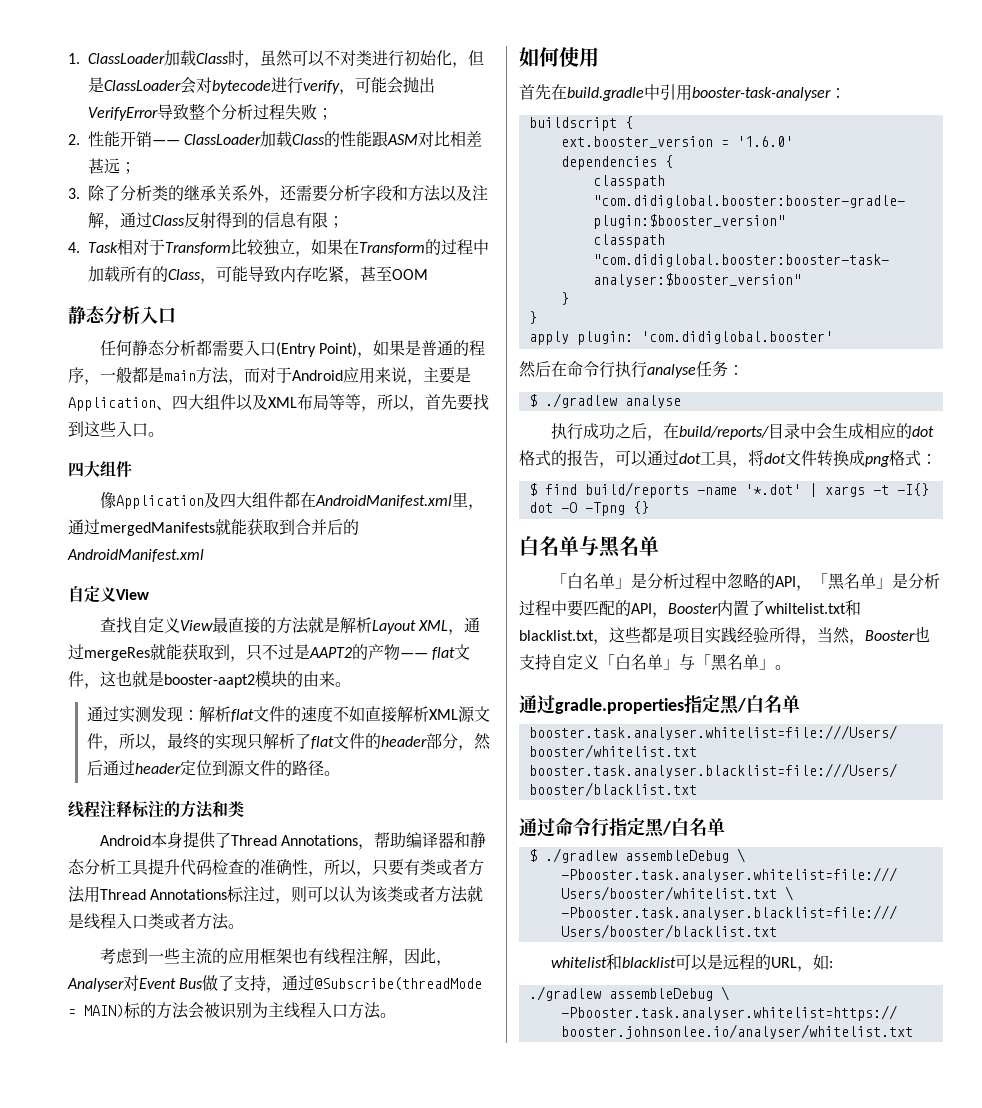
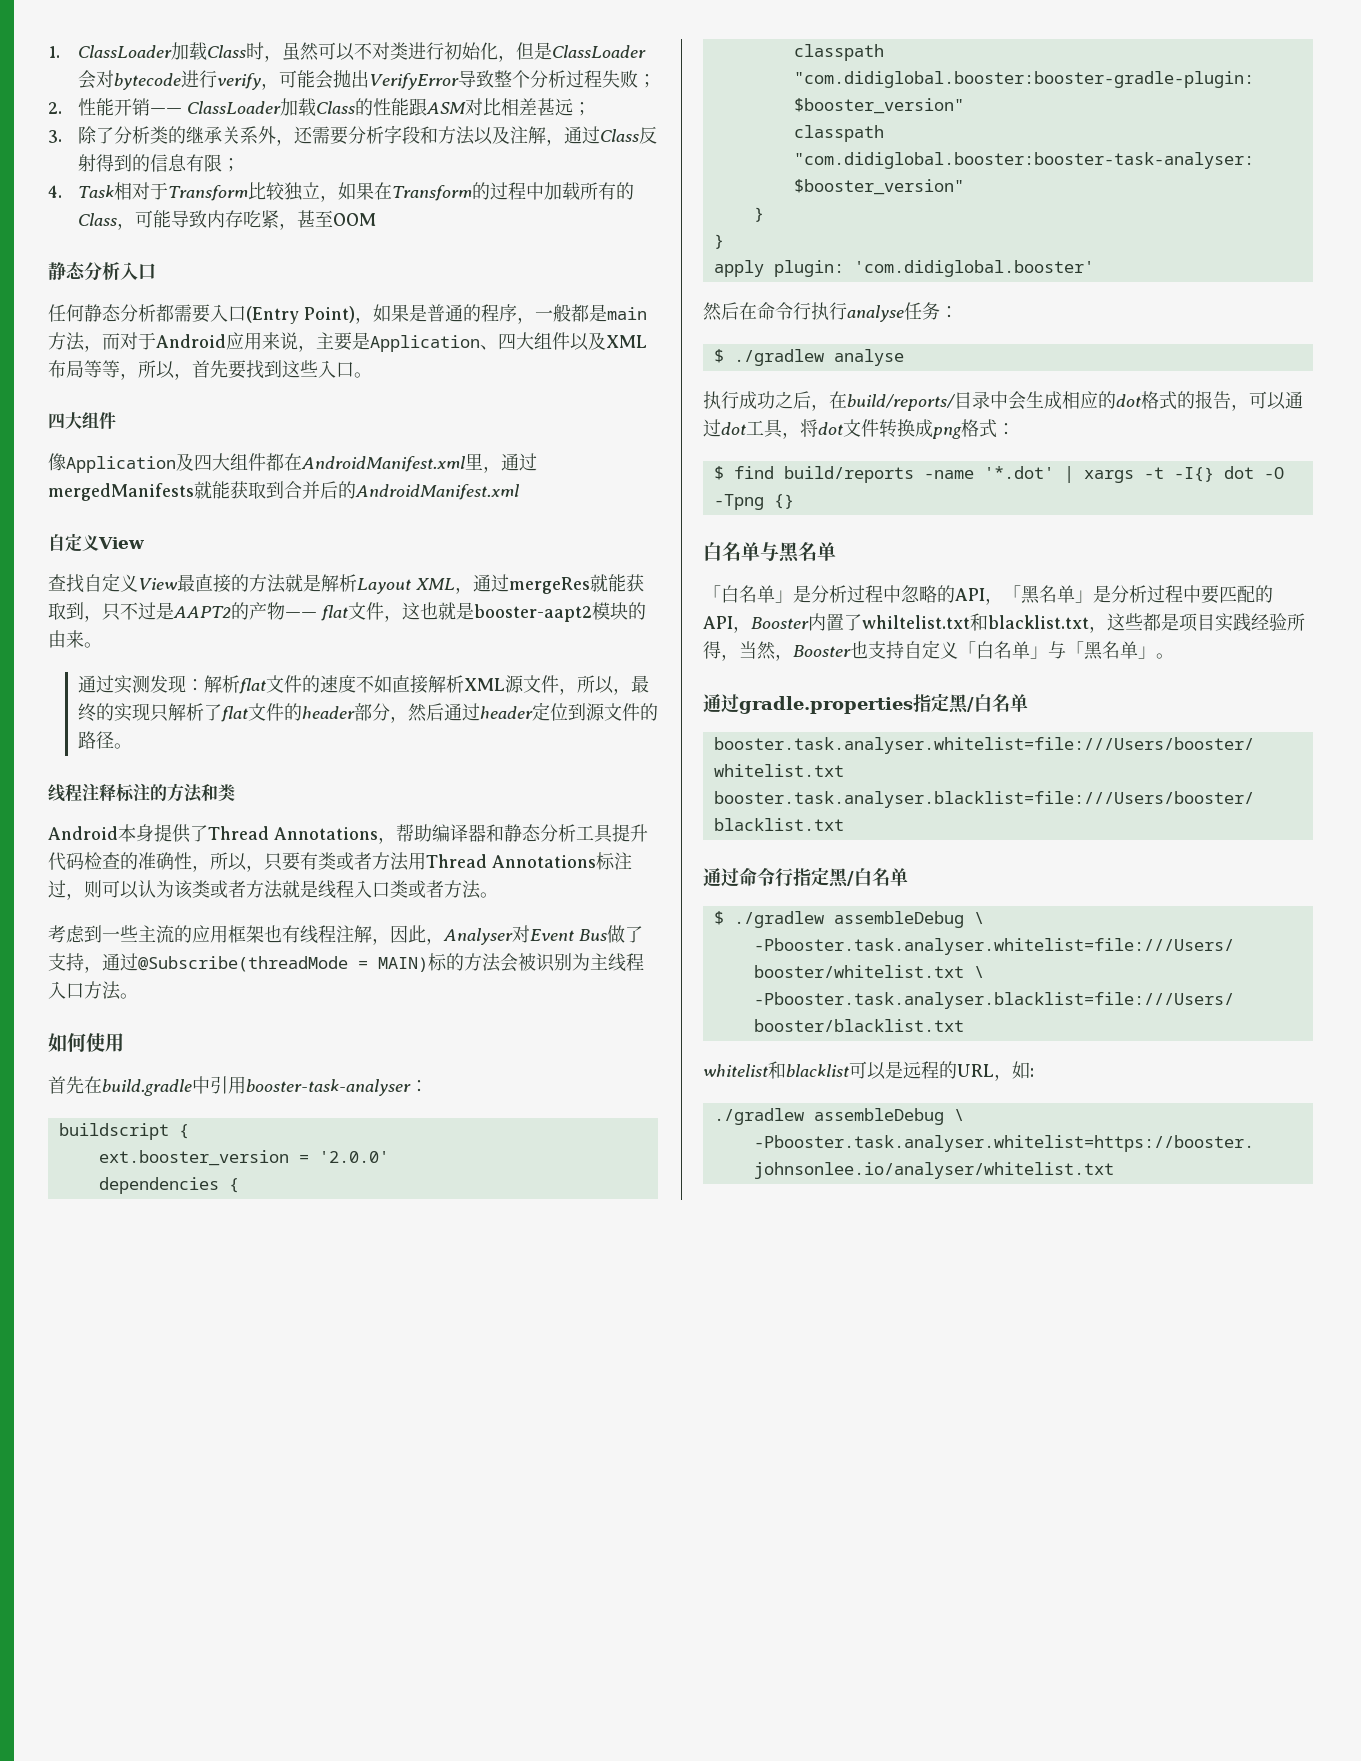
- ext.booster_version = '1.6.0'
+ ext.booster_version = '2.0.0'

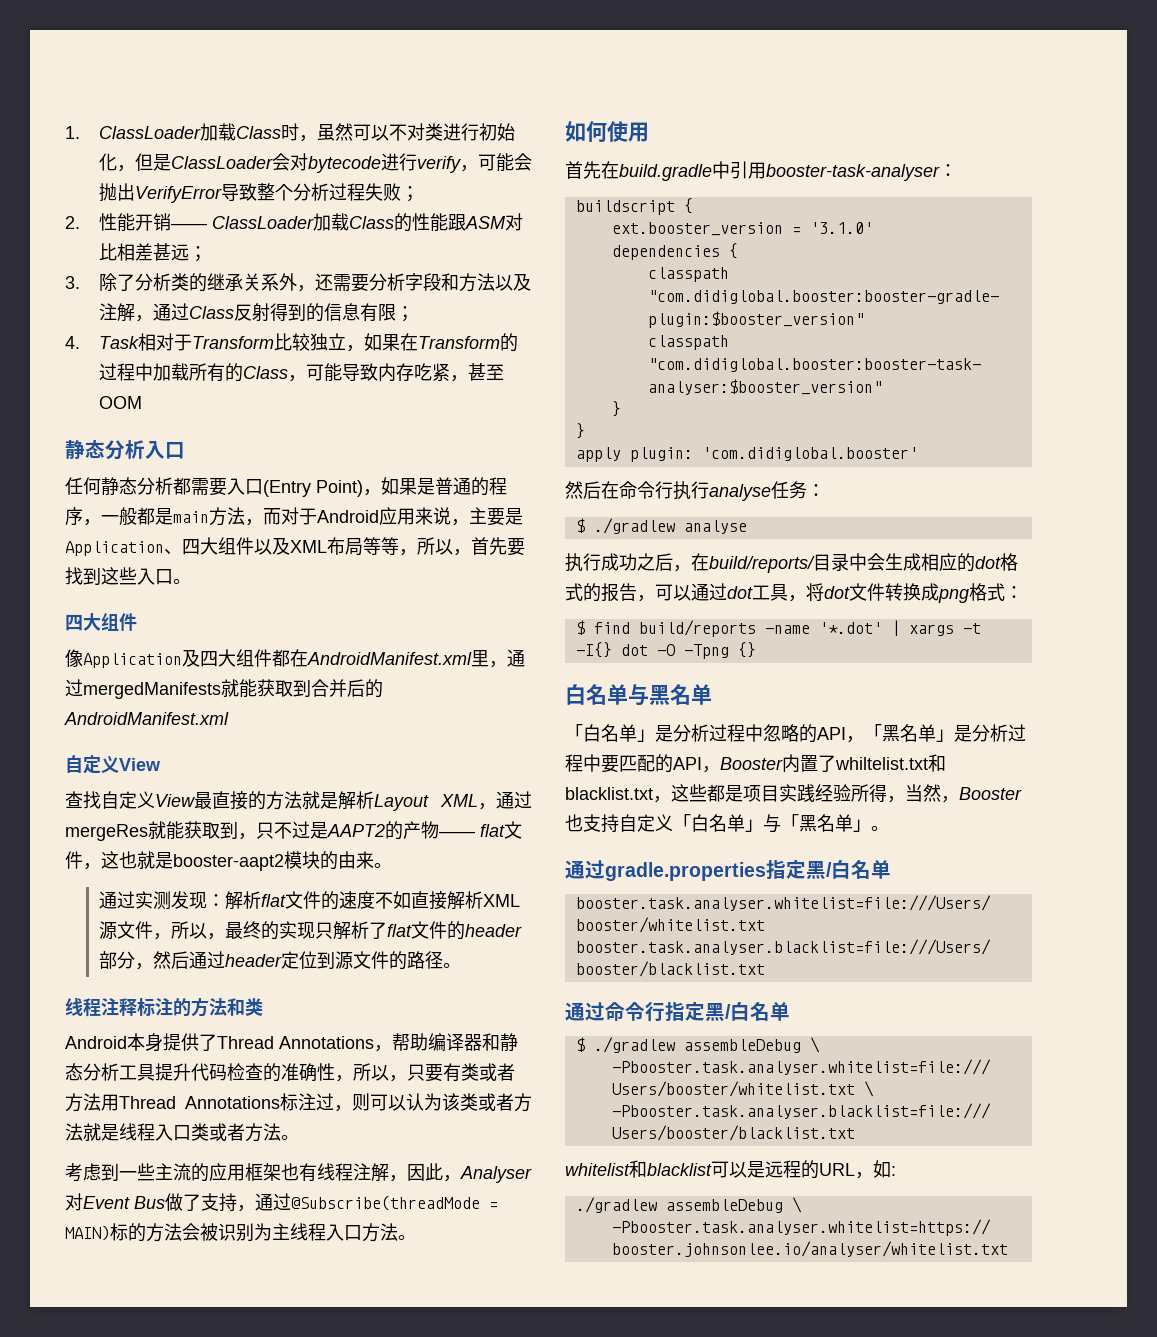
- ext.booster_version = '2.0.0'
+ ext.booster_version = '3.1.0'

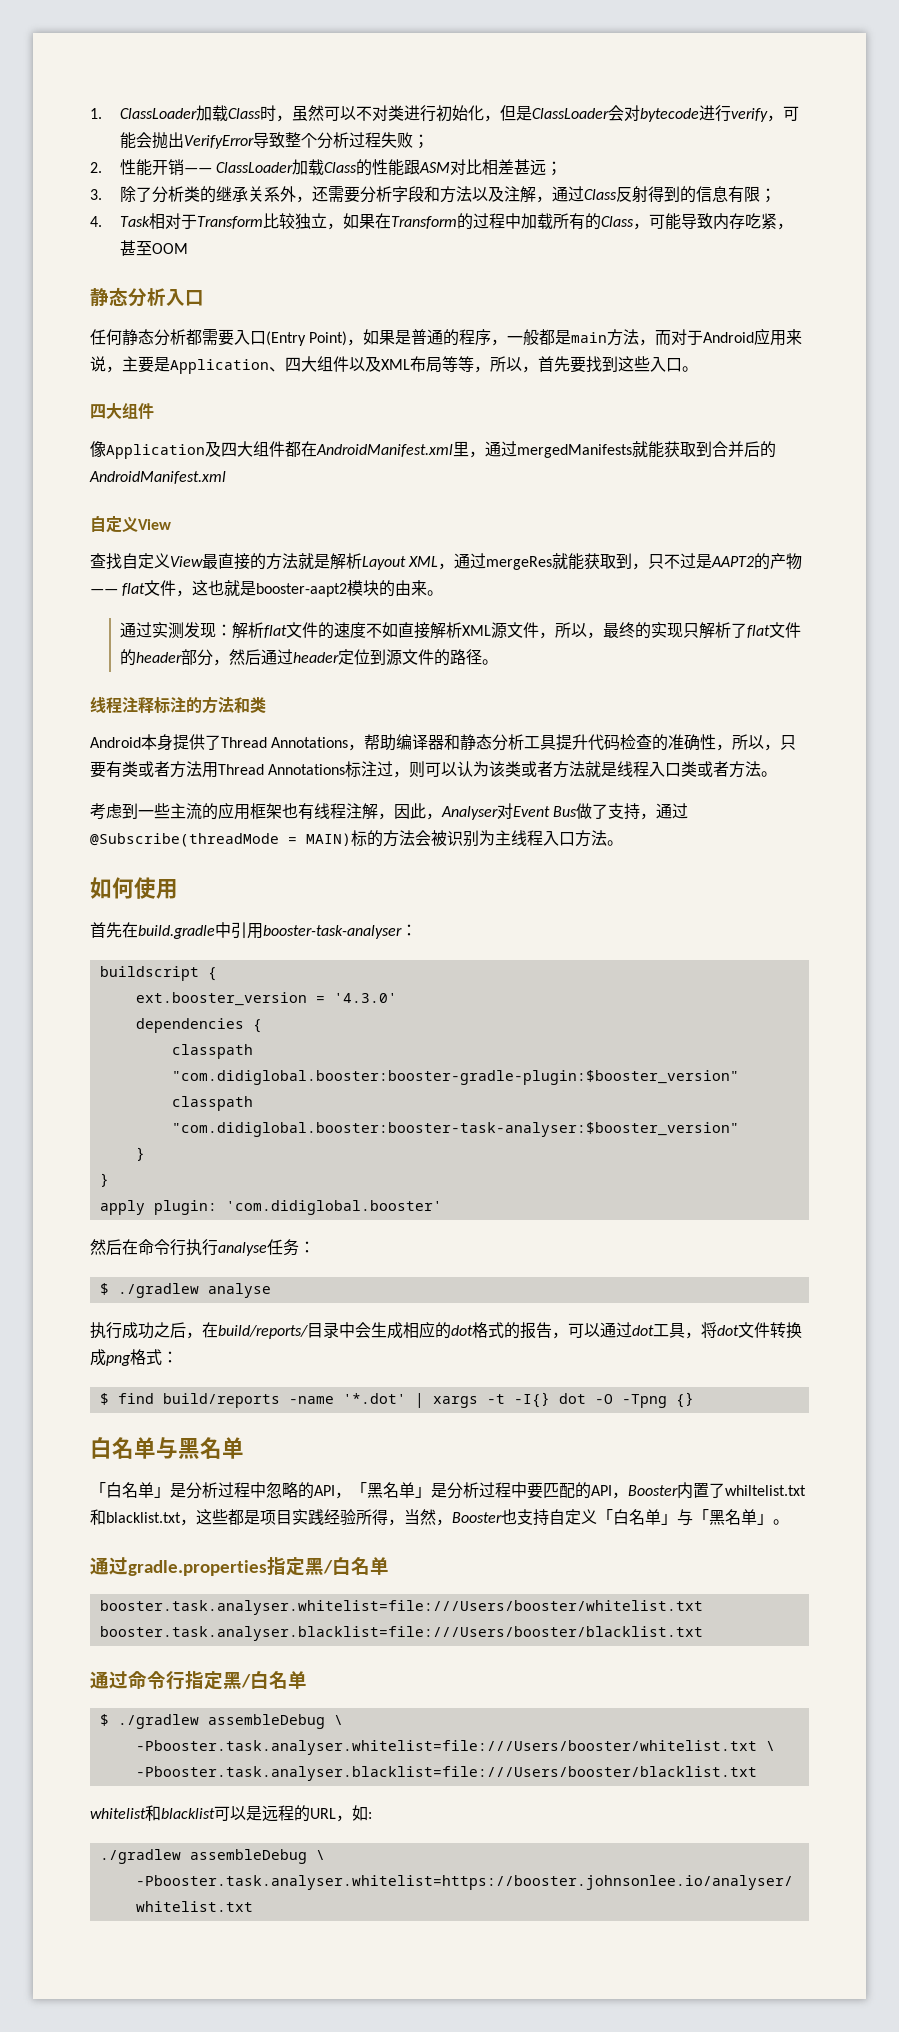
- ext.booster_version = '3.1.0'
+ ext.booster_version = '4.3.0'

